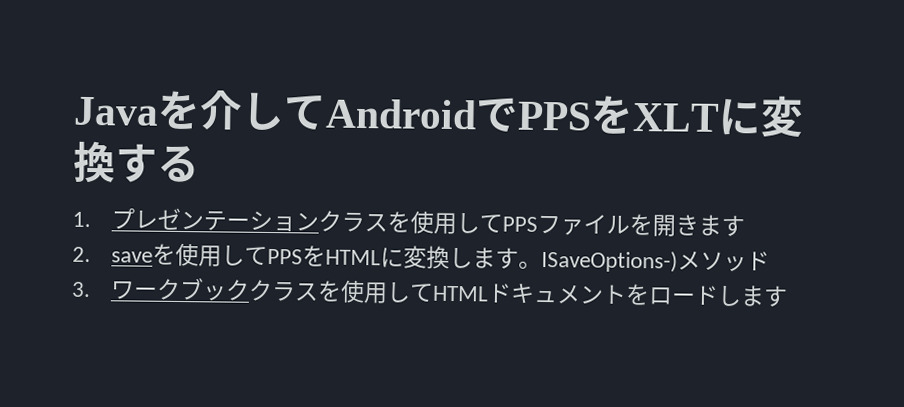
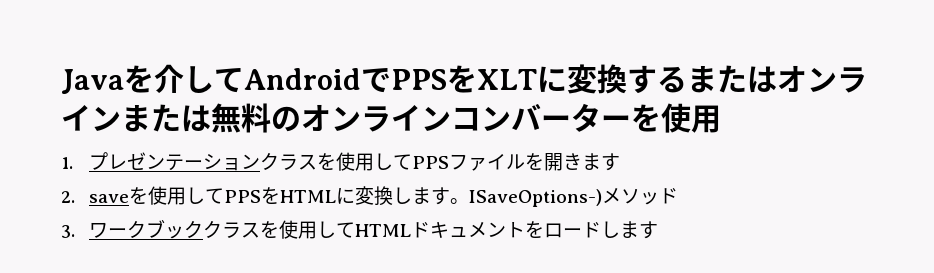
- Javaを介してAndroidでPPSをXLTに変換する
+ Javaを介してAndroidでPPSをXLTに変換するまたはオンラインまたは無料のオンラインコンバーターを使用

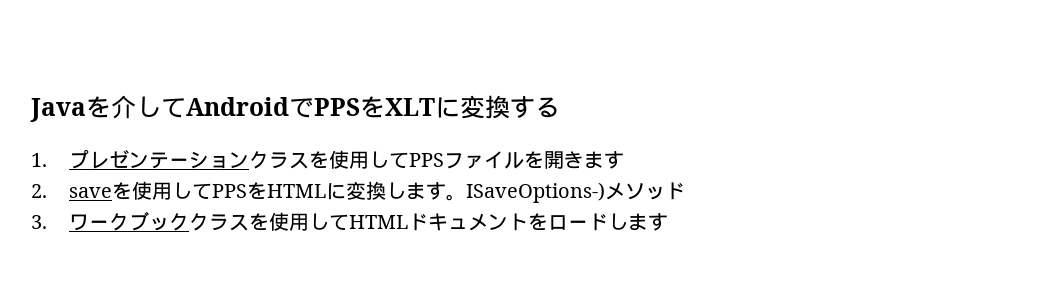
- Javaを介してAndroidでPPSをXLTに変換するまたはオンラインまたは無料のオンラインコンバーターを使用
+ Javaを介してAndroidでPPSをXLTに変換する

